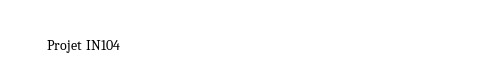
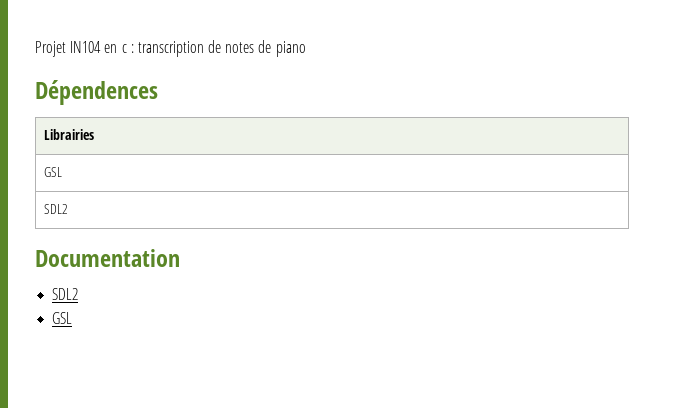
- Projet IN104
+ Projet IN104 en c : transcription de notes de piano
+ Dépendences
+ Librairies
+ GSL
+ SDL2
+ Documentation
+ SDL2
+ GSL

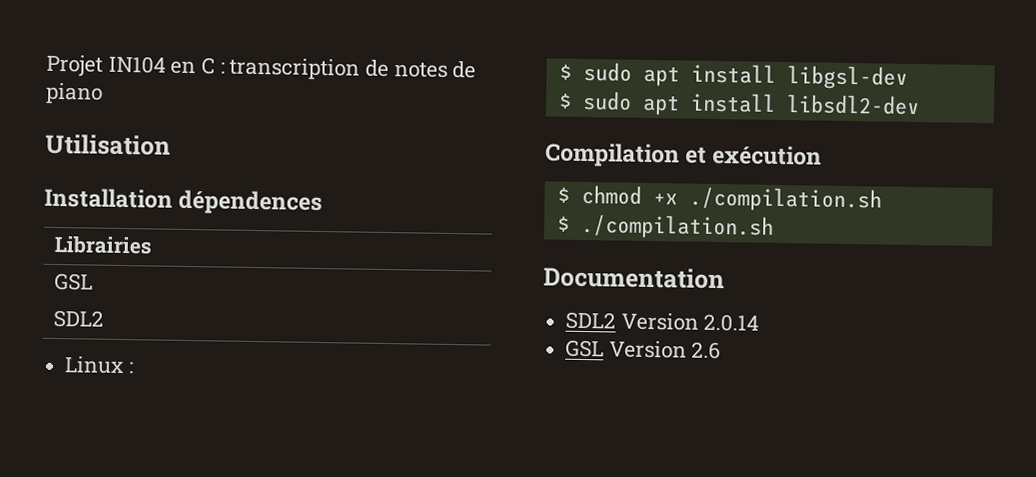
- Projet IN104 en c : transcription de notes de piano
+ Projet IN104 en C : transcription de notes de piano
- Dépendences
+ Utilisation
+ Installation dépendences
+ Linux :
+ $ sudo apt install libgsl-dev
+ $ sudo apt install libsdl2-dev
+ Compilation et exécution
+ $ chmod +x ./compilation.sh
+ $ ./compilation.sh
  Documentation
- SDL2
- GSL
+ SDL2 Version 2.0.14
+ GSL Version 2.6

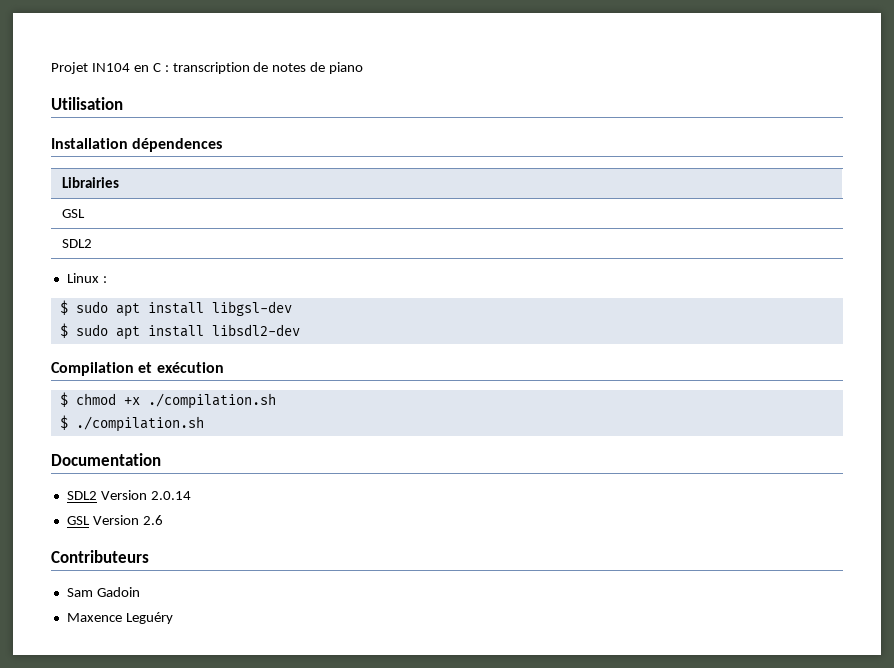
+ Contributeurs
+ Sam Gadoin
+ Maxence Leguéry

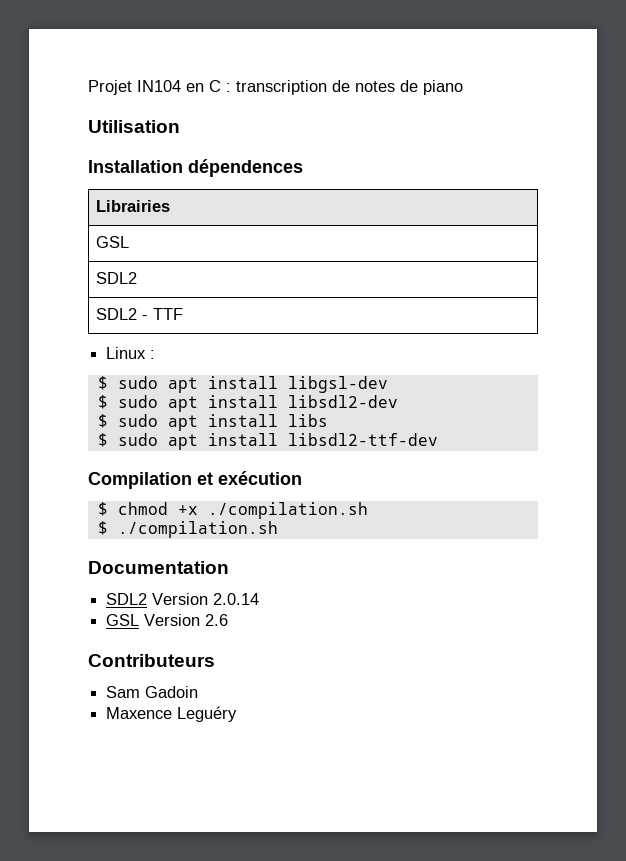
+ SDL2 - TTF
+ $ sudo apt install libs
+ $ sudo apt install libsdl2-ttf-dev

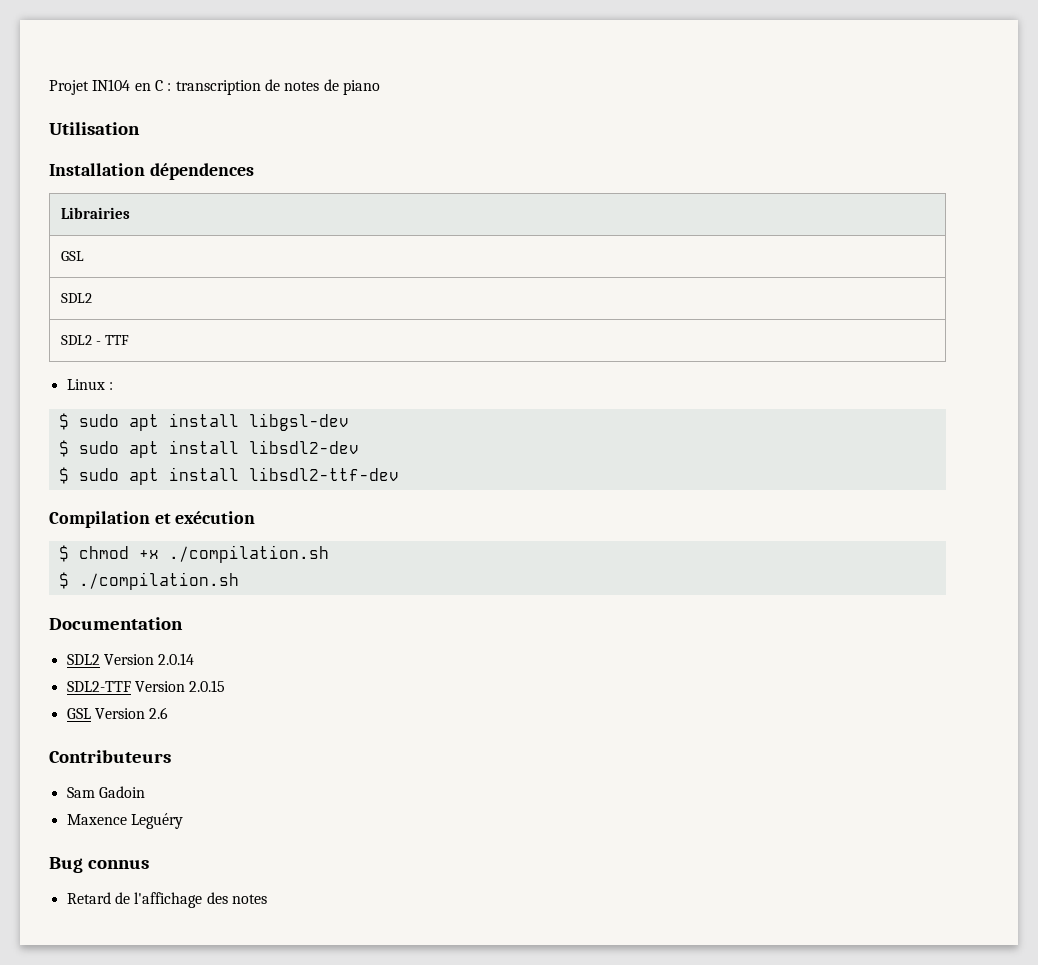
- $ sudo apt install libs
+ SDL2-TTF Version 2.0.15
+ Bug connus
+ Retard de l'affichage des notes

